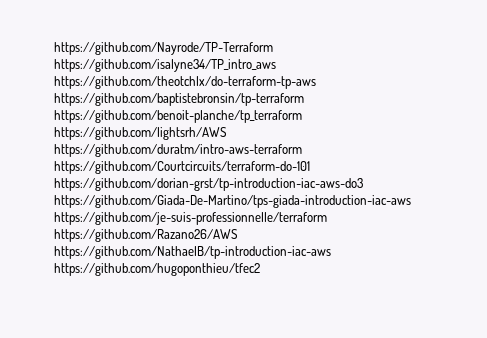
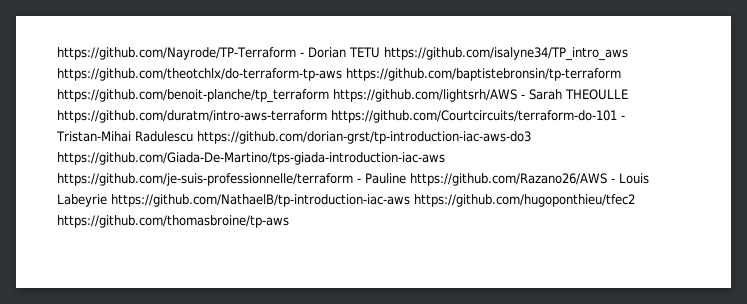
- https://github.com/Nayrode/TP-Terraform https://github.com/isalyne34/TP_intro_aws https://github.com/theotchlx/do-terraform-tp-aws https://github.com/baptistebronsin/tp-terraform https://github.com/benoit-planche/tp_terraform https://github.com/lightsrh/AWS https://github.com/duratm/intro-aws-terraform https://github.com/Courtcircuits/terraform-do-101 https://github.com/dorian-grst/tp-introduction-iac-aws-do3 https://github.com/Giada-De-Martino/tps-giada-introduction-iac-aws https://github.com/je-suis-professionnelle/terraform https://github.com/Razano26/AWS https://github.com/NathaelB/tp-introduction-iac-aws https://github.com/hugoponthieu/tfec2
+ https://github.com/Nayrode/TP-Terraform - Dorian TETU https://github.com/isalyne34/TP_intro_aws https://github.com/theotchlx/do-terraform-tp-aws https://github.com/baptistebronsin/tp-terraform https://github.com/benoit-planche/tp_terraform https://github.com/lightsrh/AWS - Sarah THEOULLE https://github.com/duratm/intro-aws-terraform https://github.com/Courtcircuits/terraform-do-101 - Tristan-Mihai Radulescu https://github.com/dorian-grst/tp-introduction-iac-aws-do3 https://github.com/Giada-De-Martino/tps-giada-introduction-iac-aws https://github.com/je-suis-professionnelle/terraform - Pauline https://github.com/Razano26/AWS - Louis Labeyrie https://github.com/NathaelB/tp-introduction-iac-aws https://github.com/hugoponthieu/tfec2 https://github.com/thomasbroine/tp-aws

